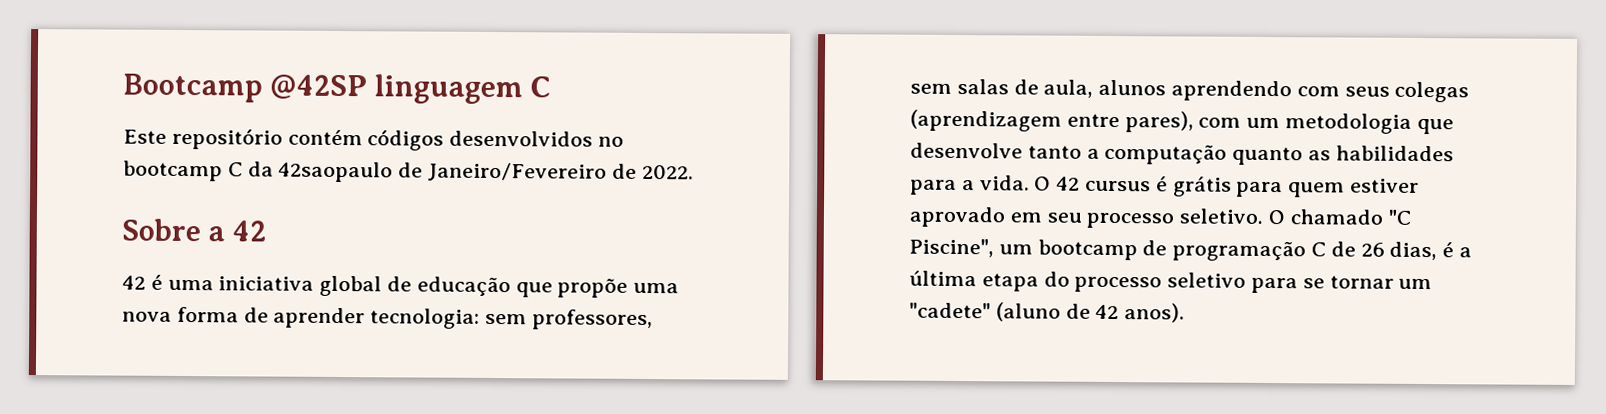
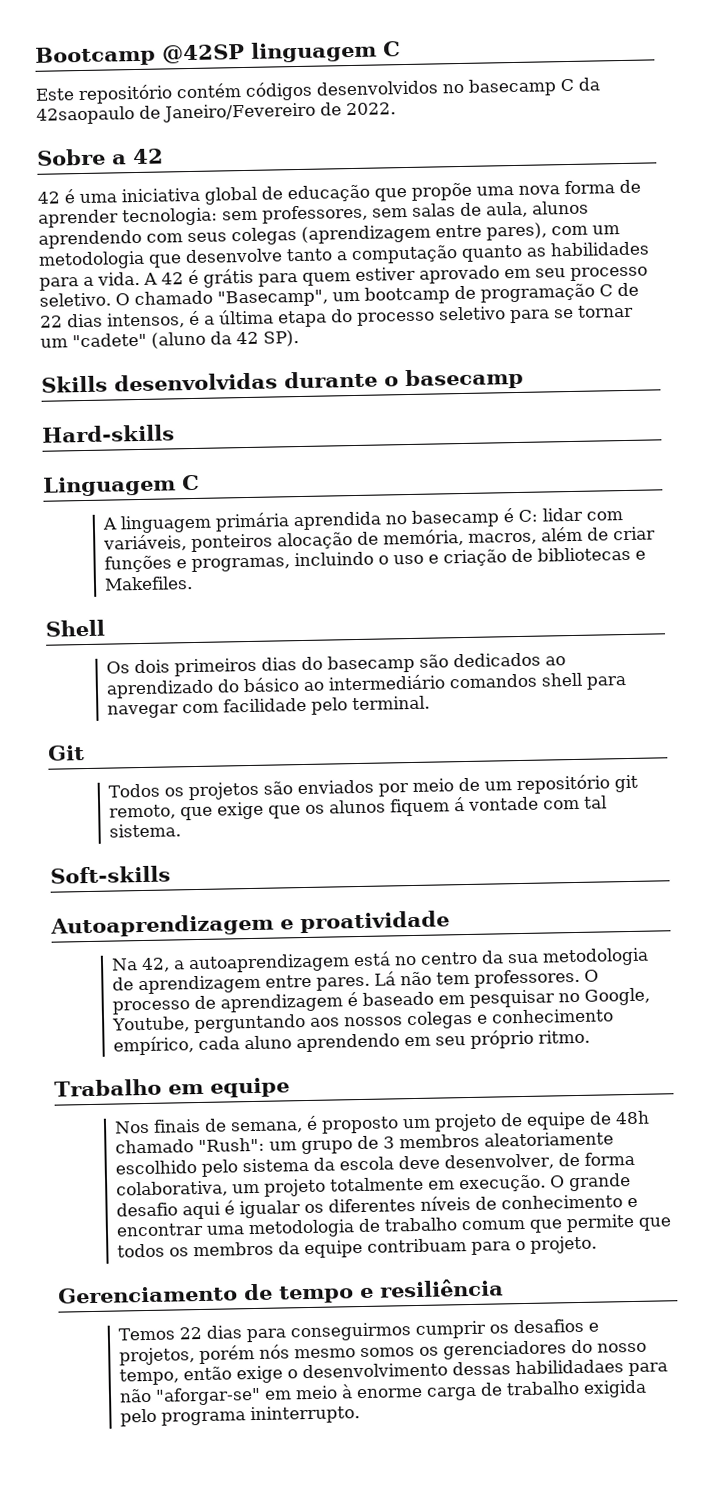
- Este repositório contém códigos desenvolvidos no bootcamp C da 42saopaulo de Janeiro/Fevereiro de 2022.
+ Este repositório contém códigos desenvolvidos no basecamp C da 42saopaulo de Janeiro/Fevereiro de 2022.
- O 42 cursus é grátis para quem estiver aprovado em seu processo seletivo.
+ A 42 é grátis para quem estiver aprovado em seu processo seletivo.
- O chamado "C Piscine", um bootcamp de programação C de 26 dias, é a última etapa do processo seletivo para se tornar um "cadete" (aluno de 42 anos).
+ O chamado "Basecamp", um bootcamp de programação C de 22 dias intensos, é a última etapa do processo seletivo para se tornar um "cadete" (aluno da 42 SP).
+ Skills desenvolvidas durante o basecamp
+ Hard-skills
+ Linguagem C
+ A linguagem primária aprendida no basecamp é C: lidar com variáveis, ponteiros alocação de memória, macros, além de criar funções e programas, incluindo o uso e criação de bibliotecas e Makefiles.
+ Shell
+ Os dois primeiros dias do basecamp são dedicados ao aprendizado do básico ao intermediário comandos shell para navegar com facilidade pelo terminal.
+ Git
+ Todos os projetos são enviados por meio de um repositório git remoto, que exige que os alunos fiquem á vontade com tal sistema.
+ Soft-skills
+ Autoaprendizagem e proatividade
+ Na 42, a autoaprendizagem está no centro da sua metodologia de aprendizagem entre pares. Lá não tem professores. O processo de aprendizagem é baseado em pesquisar no Google, Youtube, perguntando aos nossos colegas e conhecimento empírico, cada aluno aprendendo em seu próprio ritmo.
+ Trabalho em equipe
+ Nos finais de semana, é proposto um projeto de equipe de 48h chamado "Rush": um grupo de 3 membros aleatoriamente escolhido pelo sistema da escola deve desenvolver, de forma colaborativa, um projeto totalmente em execução. O grande desafio aqui é igualar os diferentes níveis de conhecimento e encontrar uma metodologia de trabalho comum que permite que todos os membros da equipe contribuam para o projeto.
+ Gerenciamento de tempo e resiliência
+ Temos 22 dias para conseguirmos cumprir os desafios e projetos, porém nós mesmo somos os gerenciadores do nosso tempo, então exige o desenvolvimento dessas habilidadaes para não "aforgar-se" em meio à enorme carga de trabalho exigida pelo programa ininterrupto.

